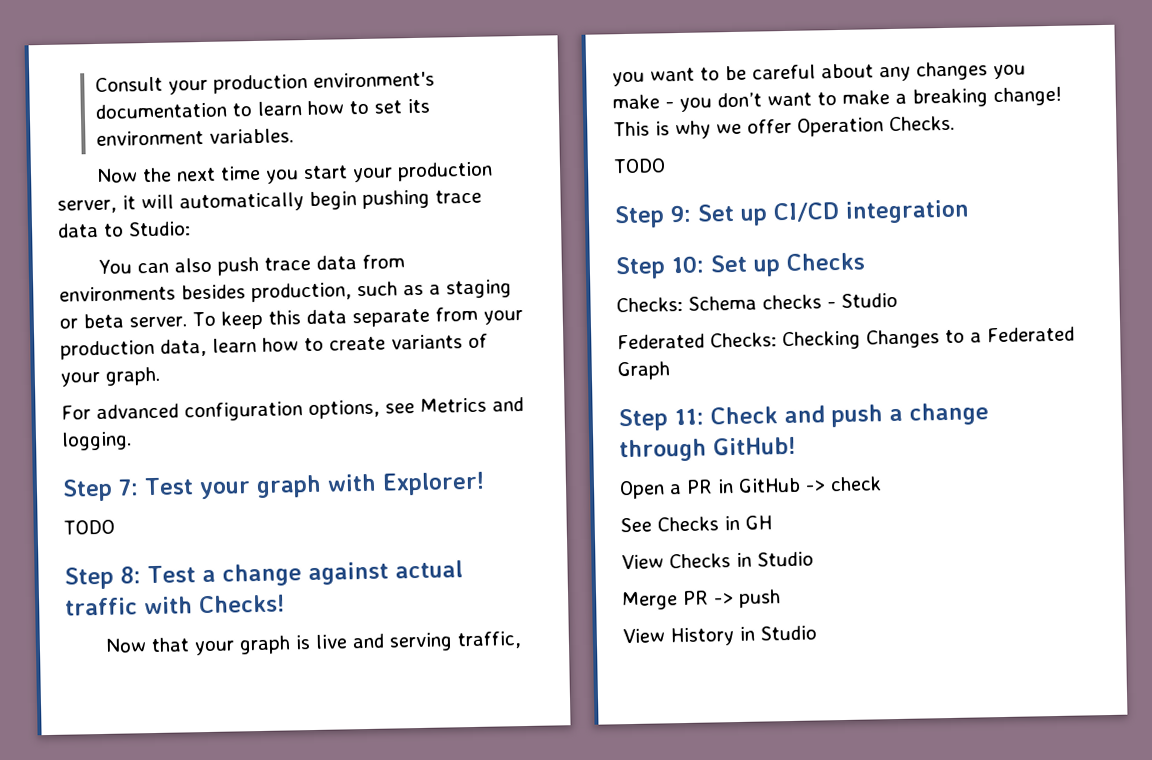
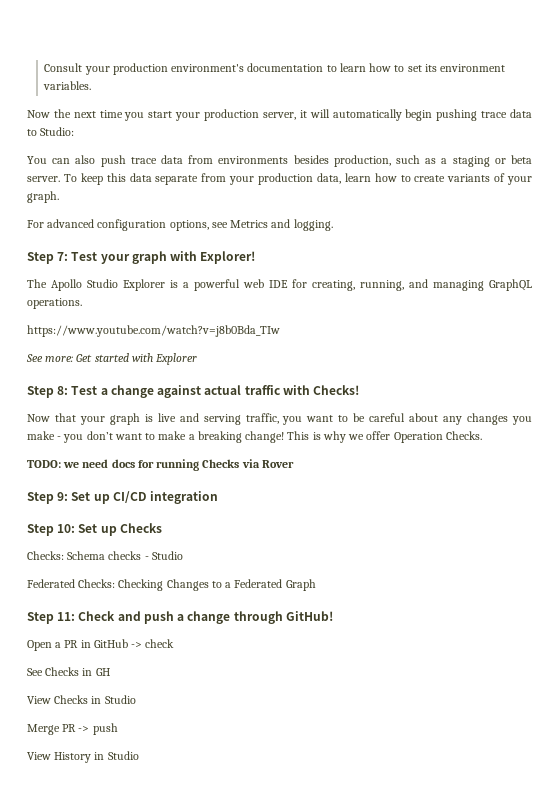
  Step 7: Test your graph with Explorer!
- TODO
+ The Apollo Studio Explorer is a powerful web IDE for creating, running, and managing GraphQL operations.
+ https://www.youtube.com/watch?v=j8b0Bda_TIw
+ See more: Get started with Explorer
  This is why we offer Operation Checks.
- TODO
+ TODO: we need docs for running Checks via Rover

